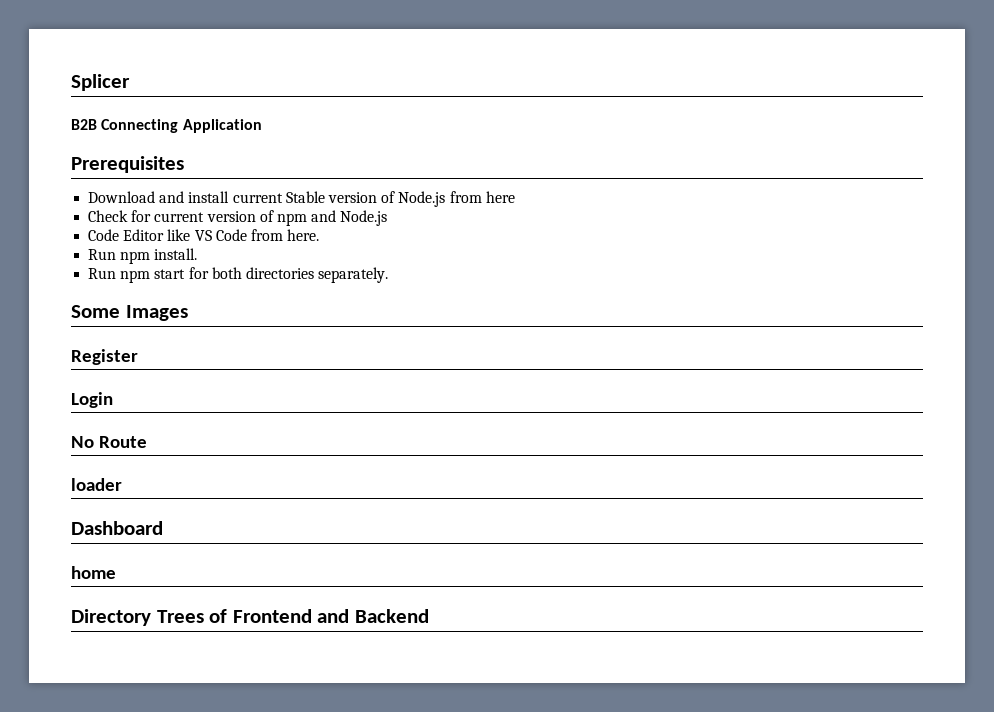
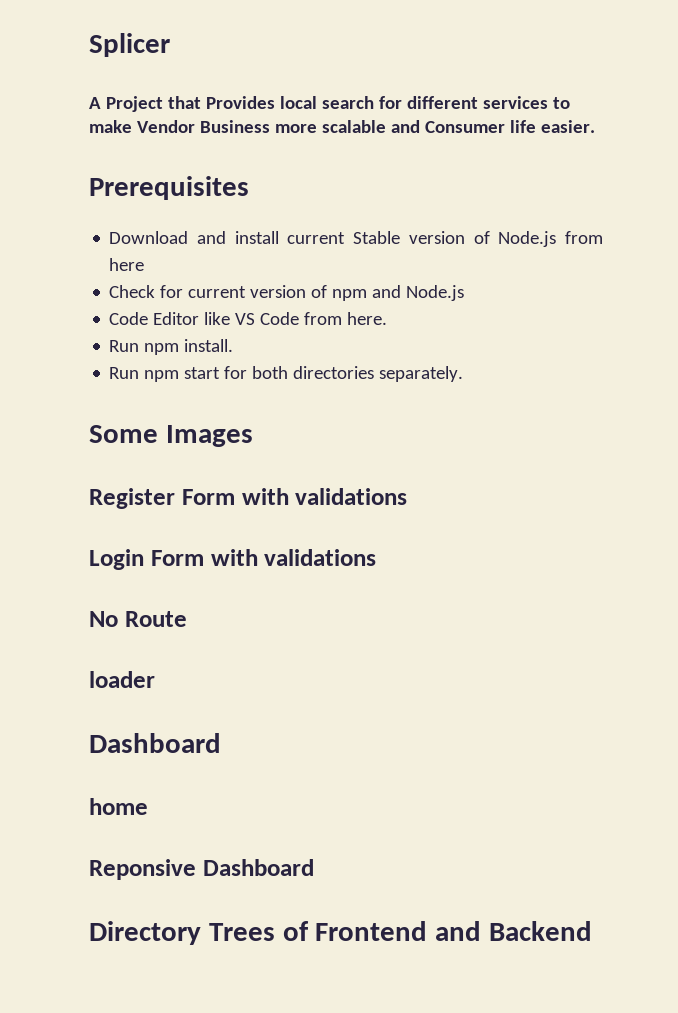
- B2B Connecting Application
+ A Project that Provides local search for different services to make Vendor Business more scalable and Consumer life easier.
- Register
- Login
+ Register Form with validations
+ Login Form with validations
+ Reponsive Dashboard

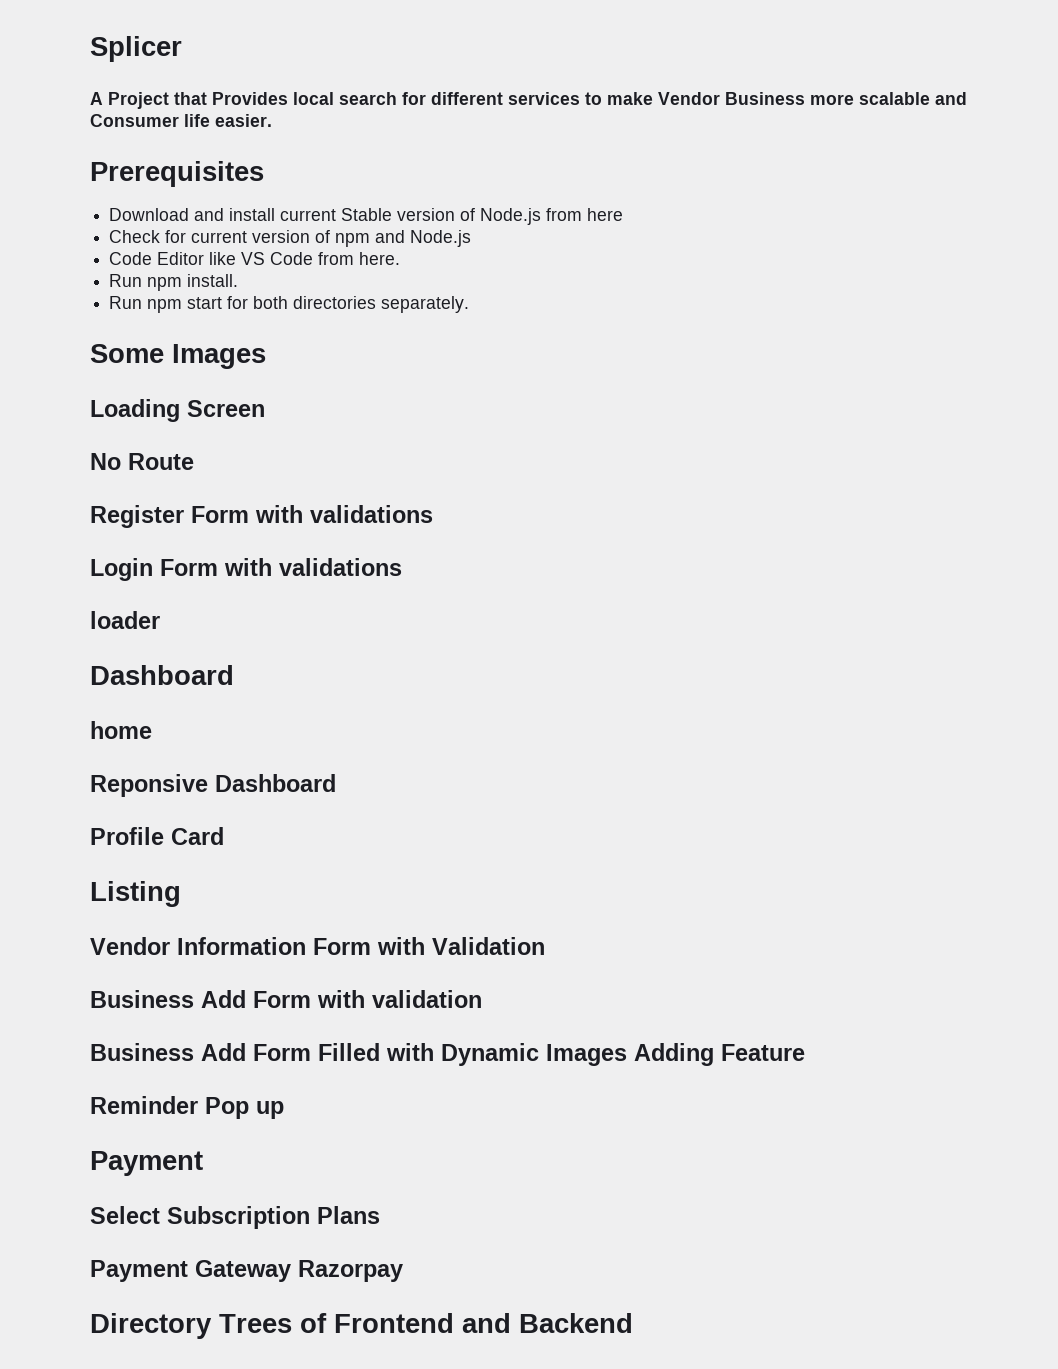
+ Loading Screen
+ No Route
- No Route
+ Profile Card
+ Listing
+ Vendor Information Form with Validation
+ Business Add Form with validation
+ Business Add Form Filled with Dynamic Images Adding Feature
+ Reminder Pop up
+ Payment
+ Select Subscription Plans
+ Payment Gateway Razorpay

